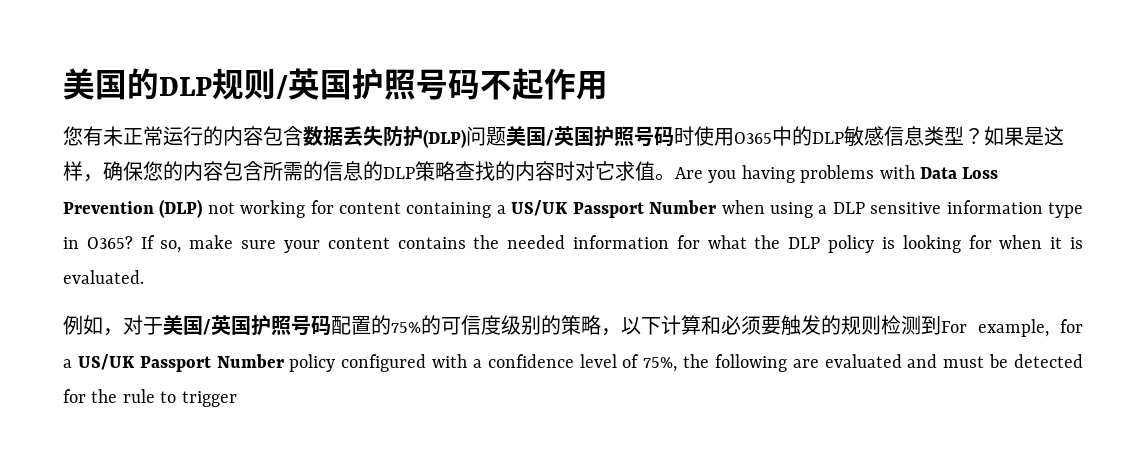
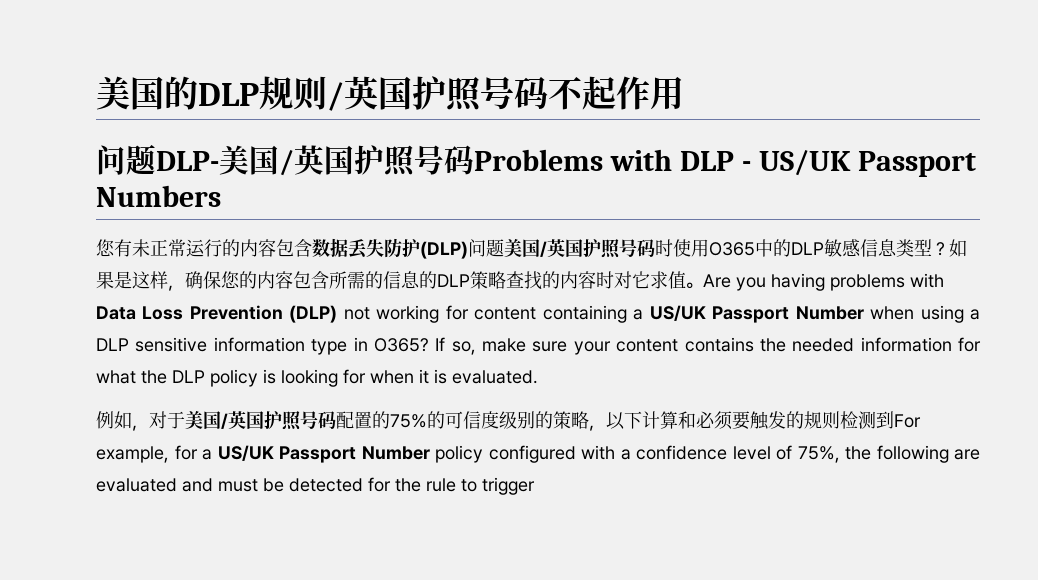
+ 问题DLP-美国/英国护照号码Problems with DLP - US/UK Passport Numbers

